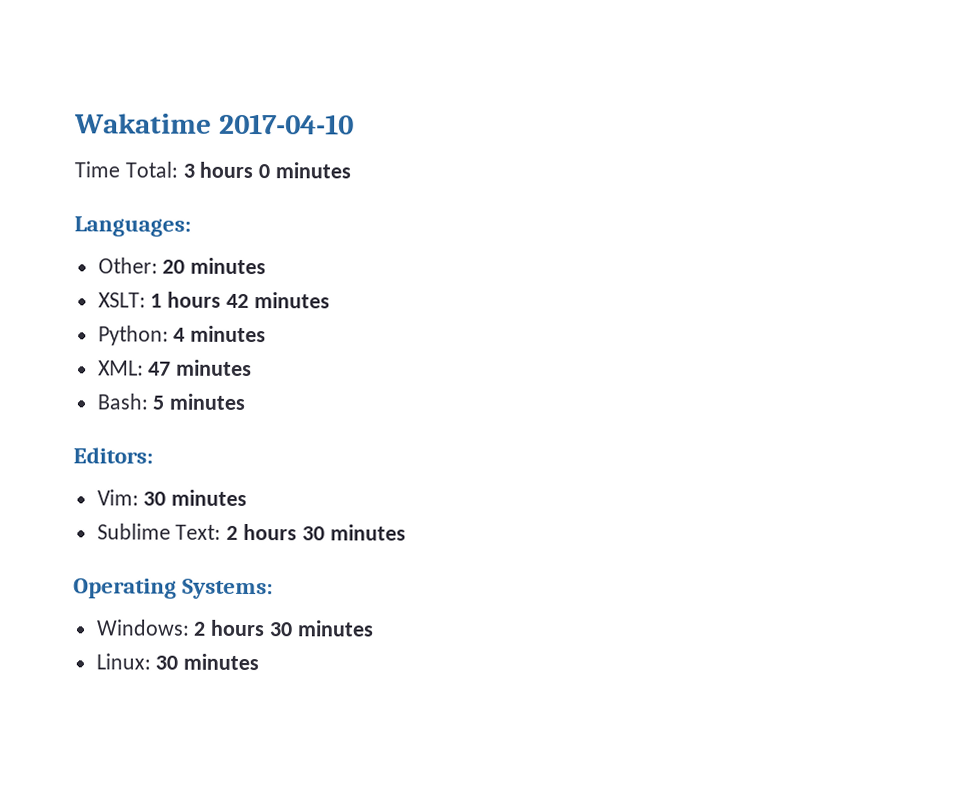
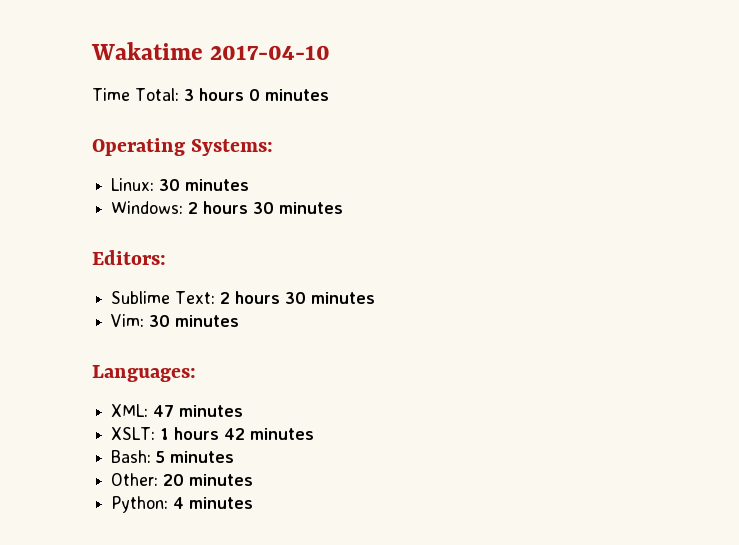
+ Operating Systems:
+ Linux: 30 minutes
+ Windows: 2 hours 30 minutes
+ Editors:
+ Sublime Text: 2 hours 30 minutes
+ Vim: 30 minutes
- Other: 20 minutes
+ XML: 47 minutes
+ Bash: 5 minutes
+ Other: 20 minutes
  Python: 4 minutes
- XML: 47 minutes
- Bash: 5 minutes
- Editors:
- Vim: 30 minutes
- Sublime Text: 2 hours 30 minutes
- Operating Systems:
- Windows: 2 hours 30 minutes
- Linux: 30 minutes

